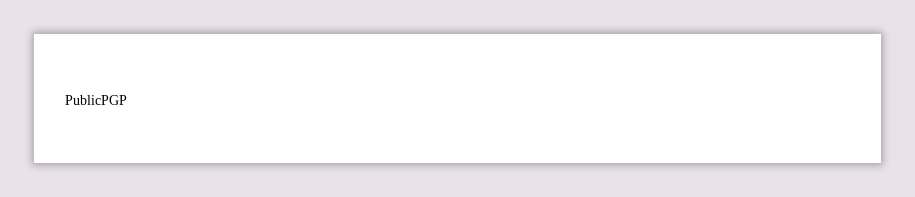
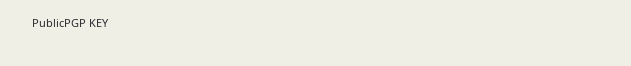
- PublicPGP
+ PublicPGP KEY

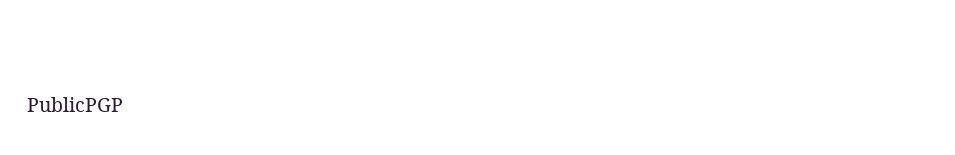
- PublicPGP KEY
+ PublicPGP

